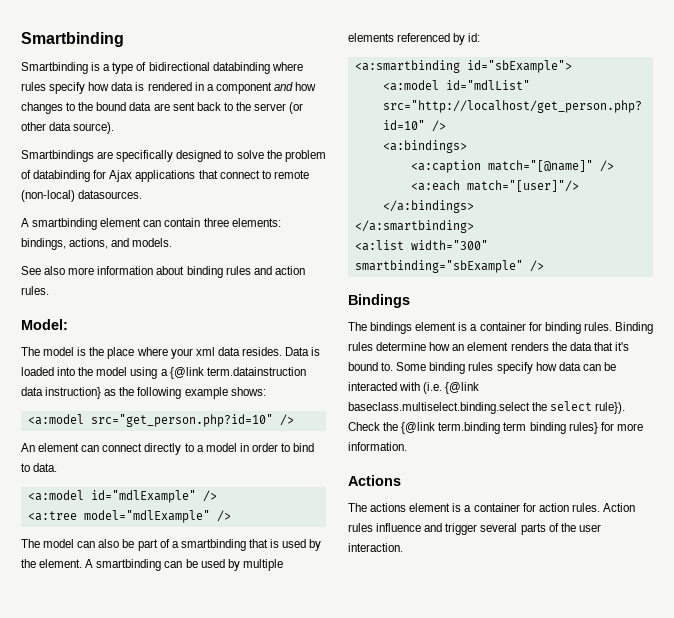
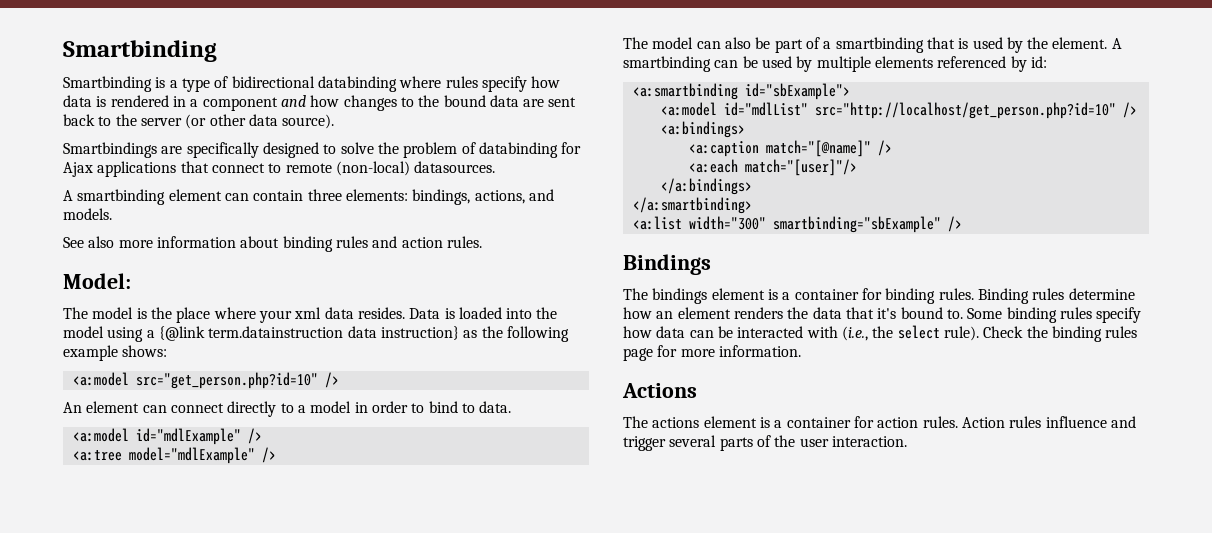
- Some binding rules specify how data can be interacted with (i.e. {@link baseclass.multiselect.binding.select the select rule}).
+ Some binding rules specify how data can be interacted with (i.e., the select rule).
- Check the {@link term.binding term binding rules} for more information.
+ Check the binding rules page for more information.

